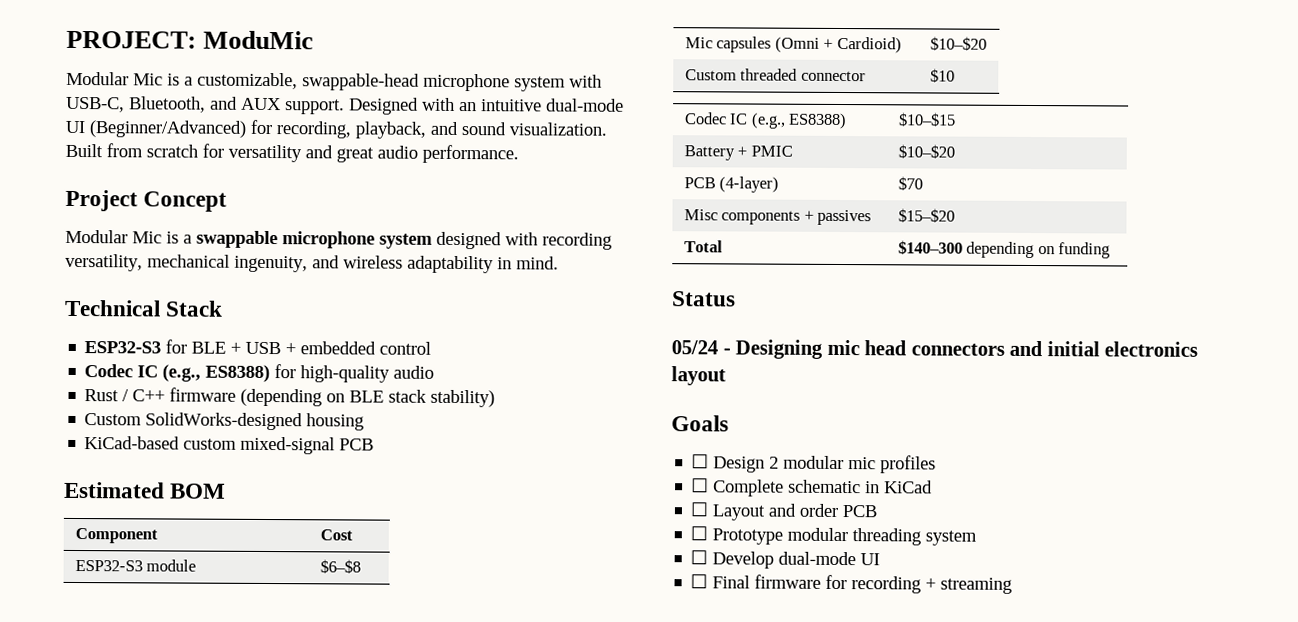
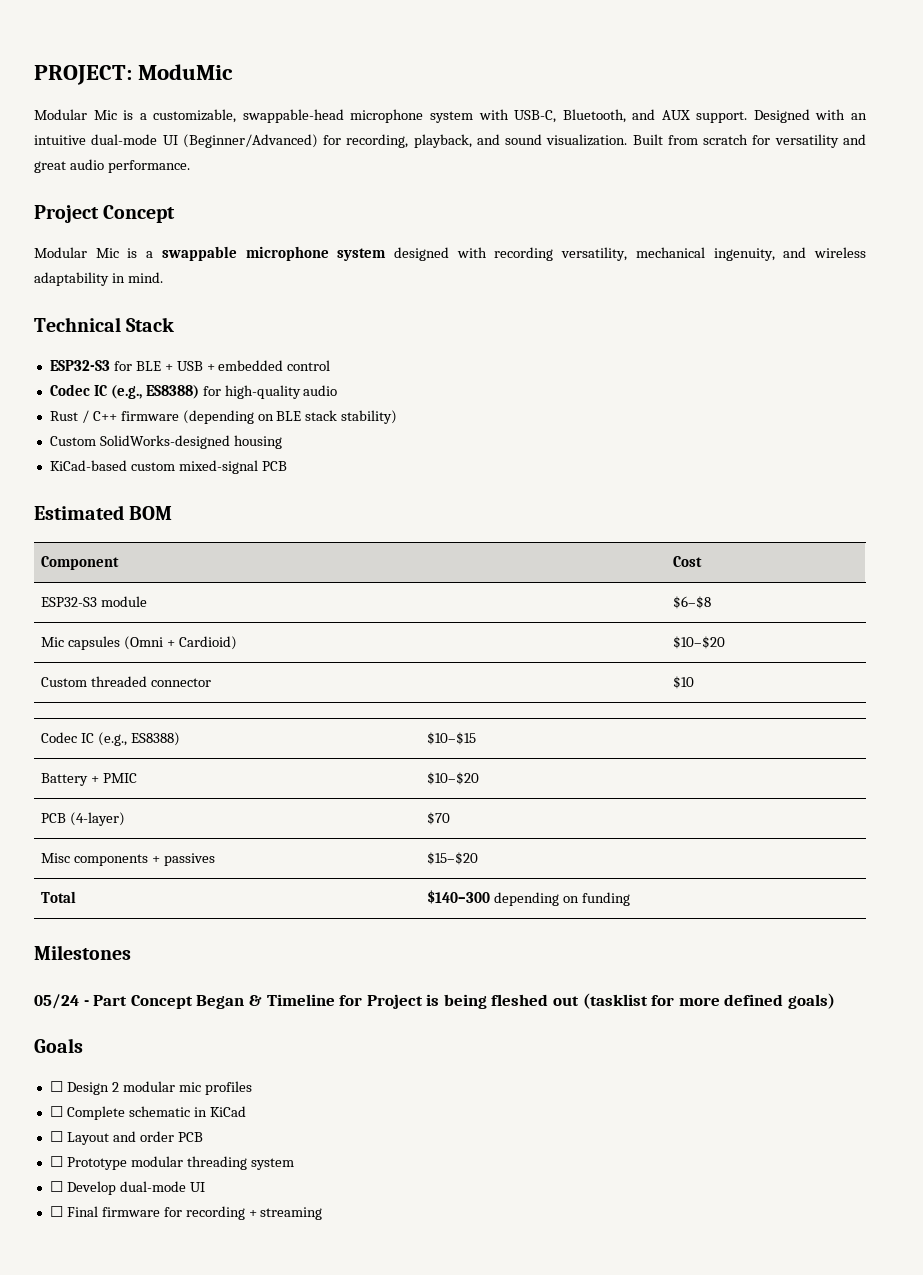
- Status
+ Milestones
- 05/24 - Designing mic head connectors and initial electronics layout
+ 05/24 - Part Concept Began & Timeline for Project is being fleshed out (tasklist for more defined goals)

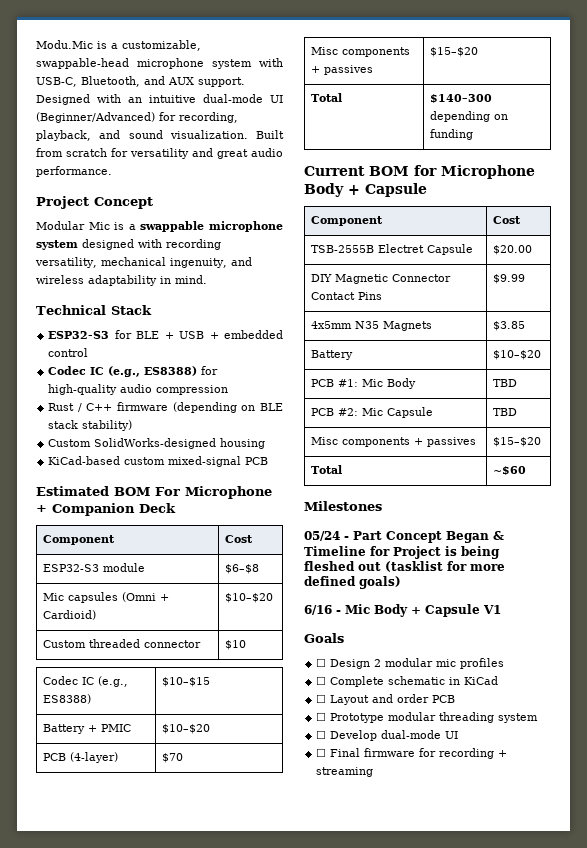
- PROJECT: ModuMic
- Modular Mic is a customizable, swappable-head microphone system with USB-C, Bluetooth, and AUX support.
+ Modu.Mic is a customizable, swappable-head microphone system with USB-C, Bluetooth, and AUX support.
- Codec IC (e.g., ES8388) for high-quality audio
+ Codec IC (e.g., ES8388) for high-quality audio compression
- Estimated BOM
+ Estimated BOM For Microphone + Companion Deck
+ Current BOM for Microphone Body + Capsule
+ Component | Cost
+ TSB-2555B Electret Capsule | $20.00
+ DIY Magnetic Connector Contact Pins | $9.99
+ 4x5mm N35 Magnets | $3.85
+ Battery | $10–$20
+ PCB #1: Mic Body | TBD
+ PCB #2: Mic Capsule | TBD
+ Misc components + passives | $15–$20
+ Total | ~$60
+ 6/16 - Mic Body + Capsule V1

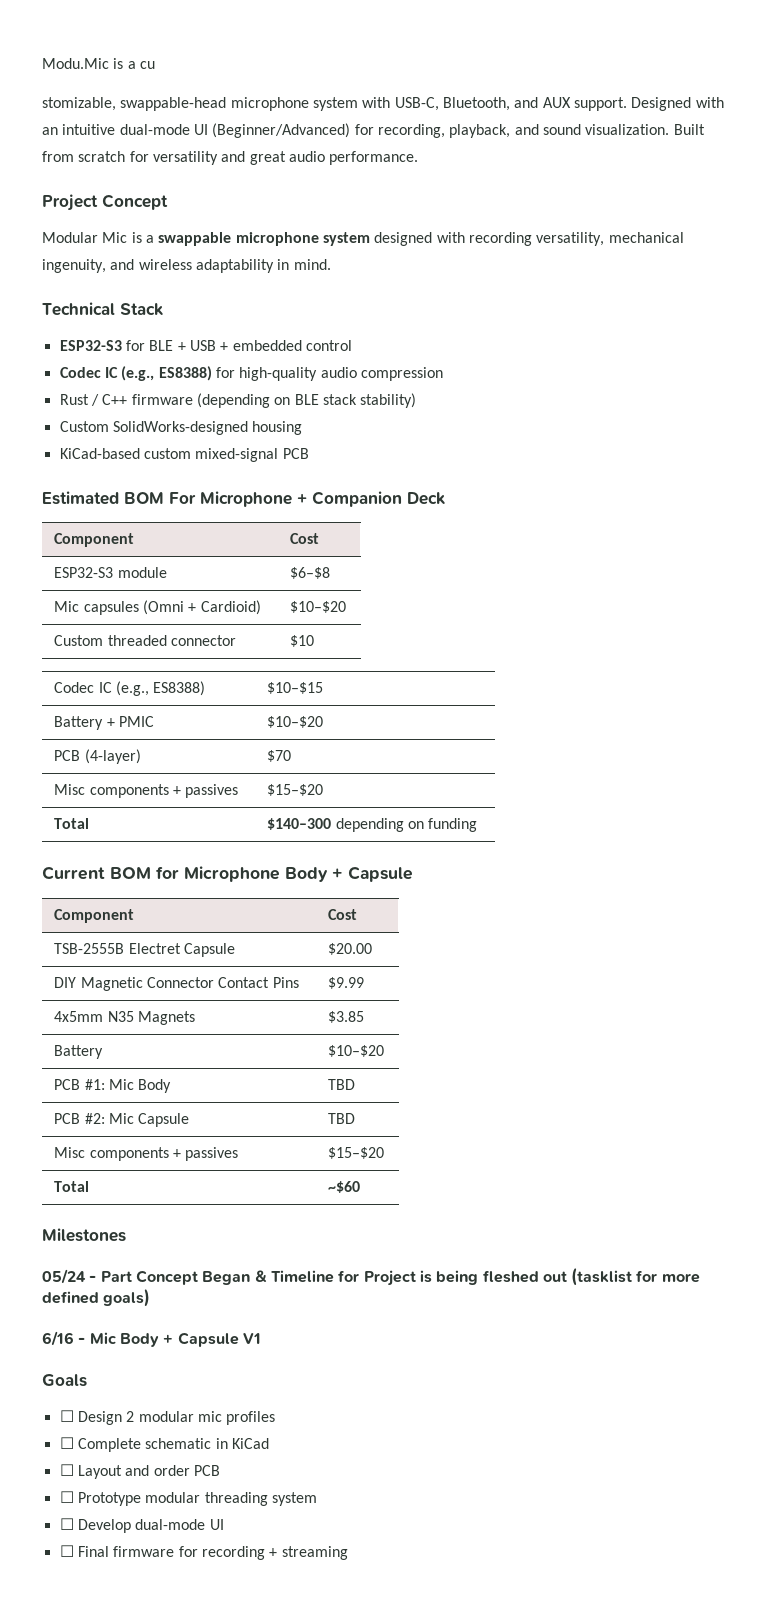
- Modu.Mic is a customizable, swappable-head microphone system with USB-C, Bluetooth, and AUX support.
+ Modu.Mic is a cu
+ stomizable, swappable-head microphone system with USB-C, Bluetooth, and AUX support.

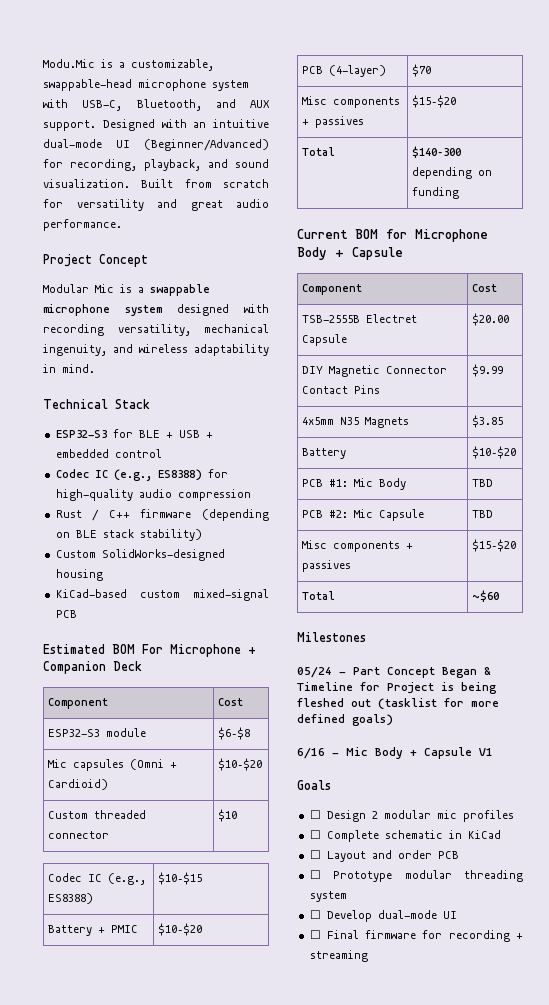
- Modu.Mic is a cu
- stomizable, swappable-head microphone system with USB-C, Bluetooth, and AUX support.
+ Modu.Mic is a customizable, swappable-head microphone system with USB-C, Bluetooth, and AUX support.

